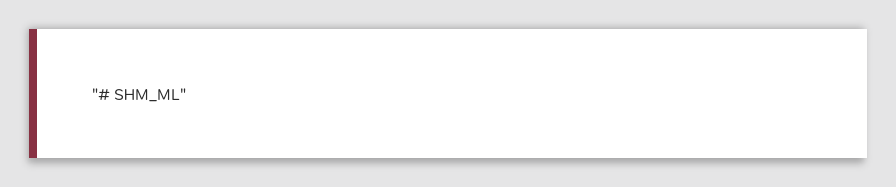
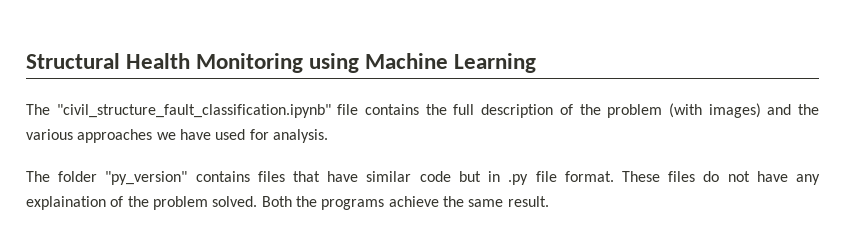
- "# SHM_ML"
+ Structural Health Monitoring using Machine Learning
+ The "civil_structure_fault_classification.ipynb" file contains the full description of the problem (with images) and the various approaches we have used for analysis.
+ The folder "py_version" contains files that have similar code but in .py file format. These files do not have any explaination of the problem solved. Both the programs achieve the same result.

